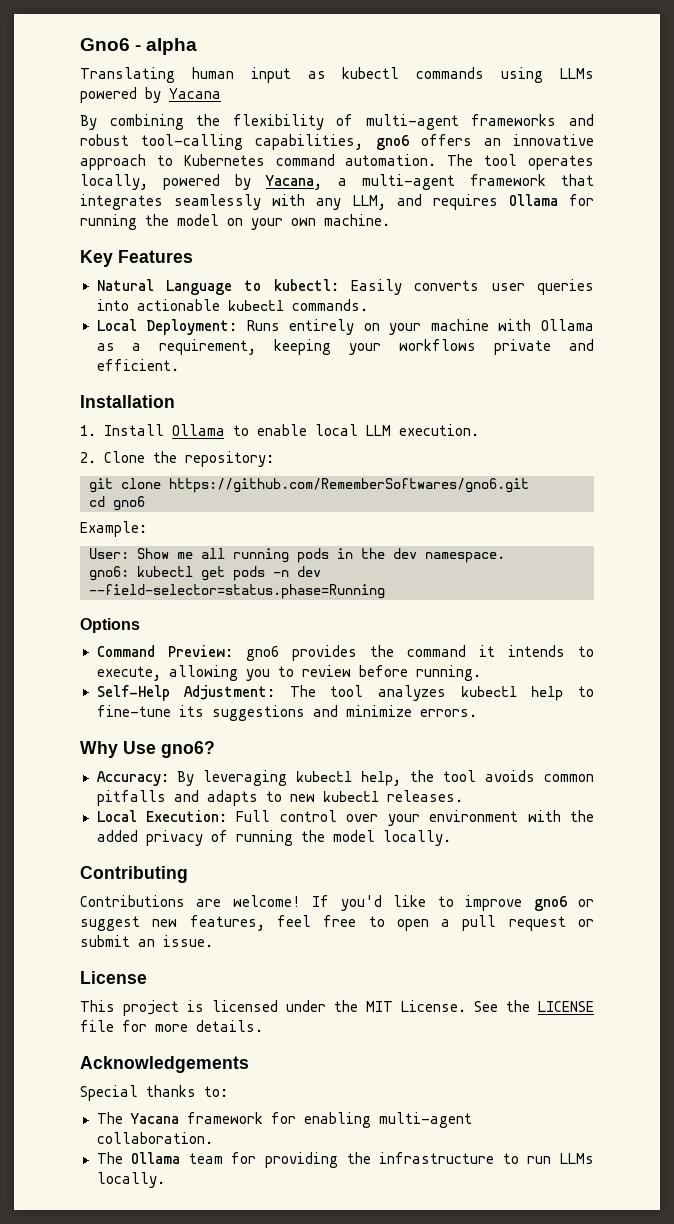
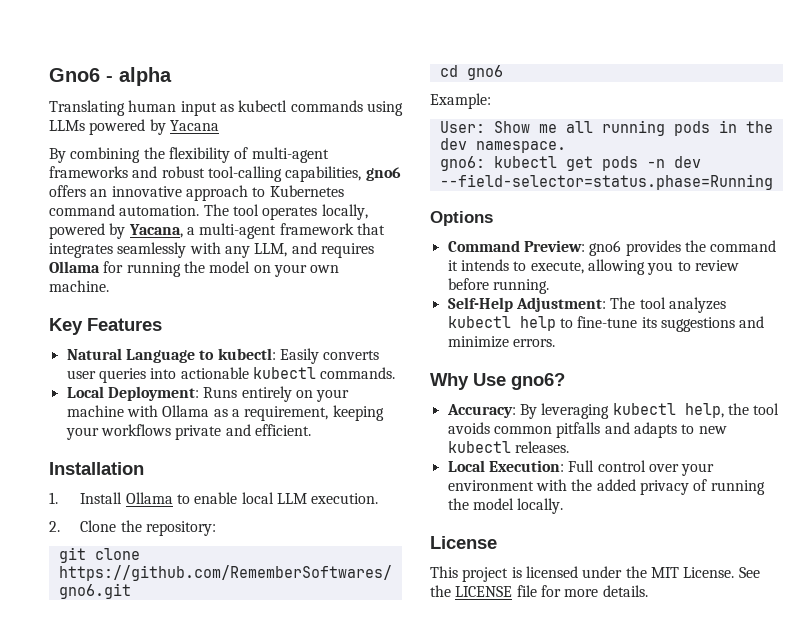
- Contributing
- Contributions are welcome! If you'd like to improve gno6 or suggest new features, feel free to open a pull request or submit an issue.
- Acknowledgements
- Special thanks to:
- The Yacana framework for enabling multi-agent collaboration.
- The Ollama team for providing the infrastructure to run LLMs locally.

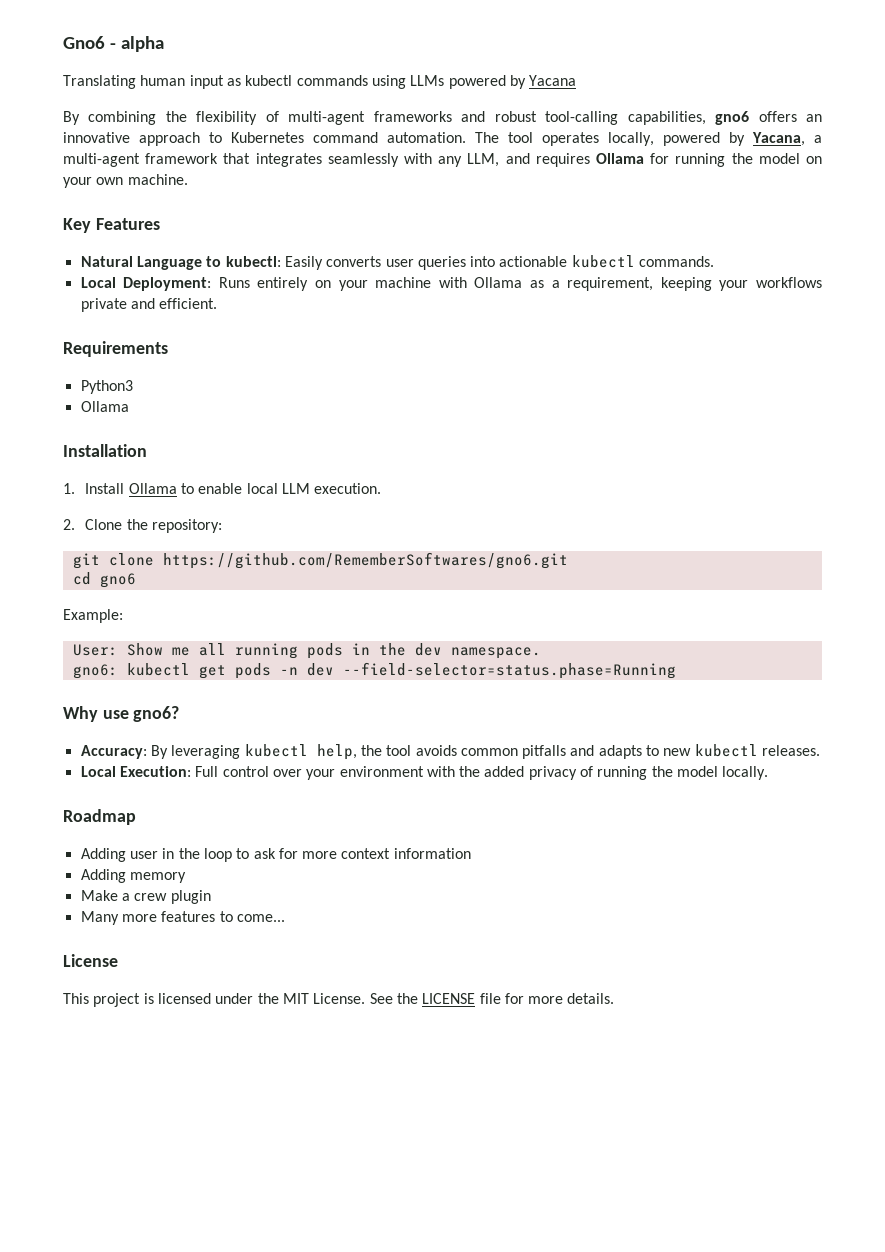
+ Requirements
+ Python3
+ Ollama
- Options
- Command Preview: gno6 provides the command it intends to execute, allowing you to review before running.
- Self-Help Adjustment: The tool analyzes kubectl help to fine-tune its suggestions and minimize errors.
- Why Use gno6?
+ Why use gno6?
+ Roadmap
+ Adding user in the loop to ask for more context information
+ Adding memory
+ Make a crew plugin
+ Many more features to come...

